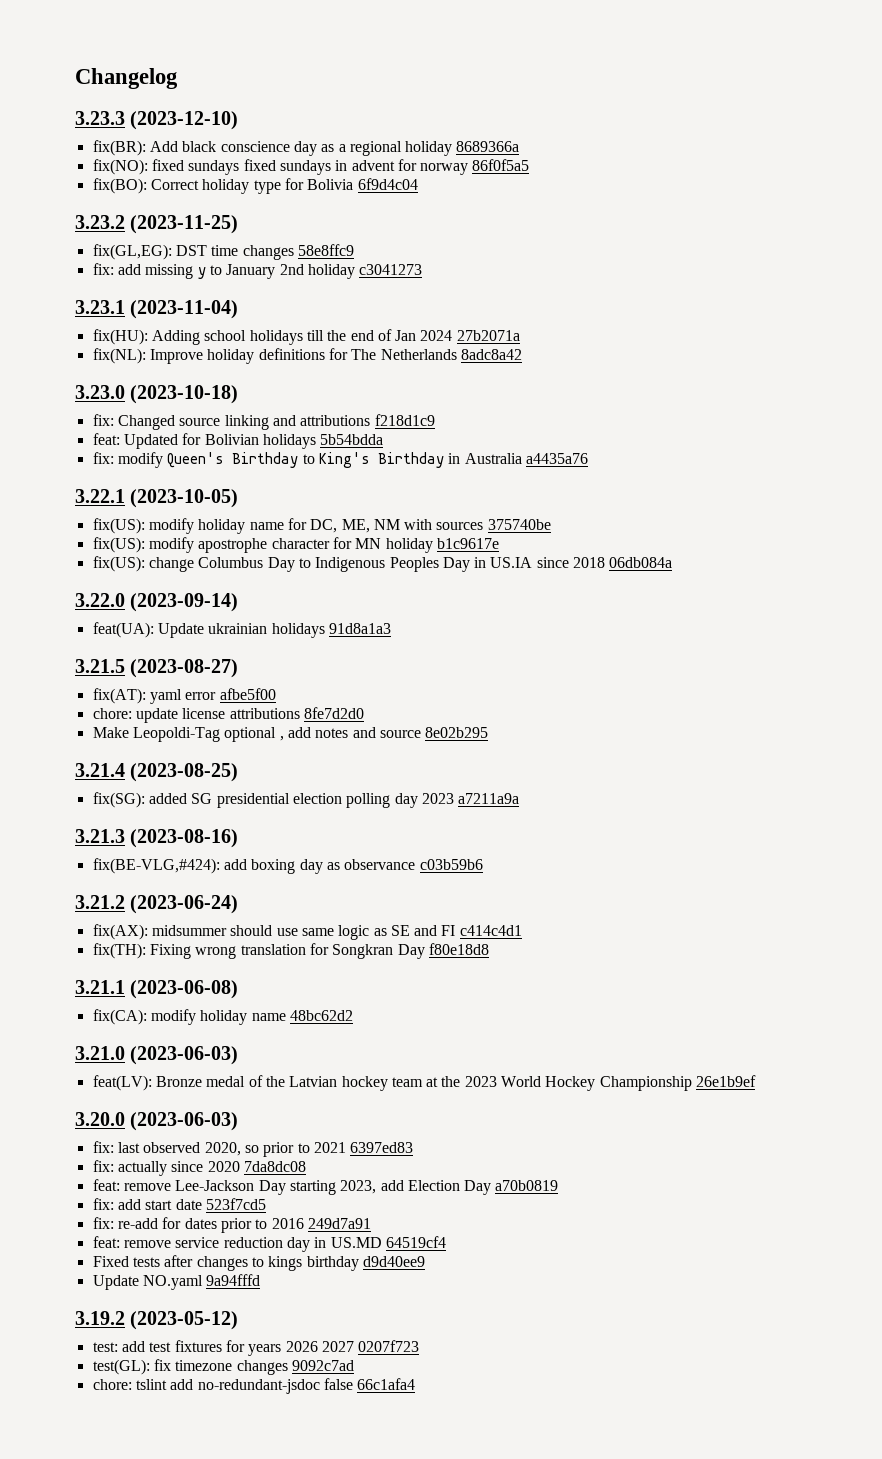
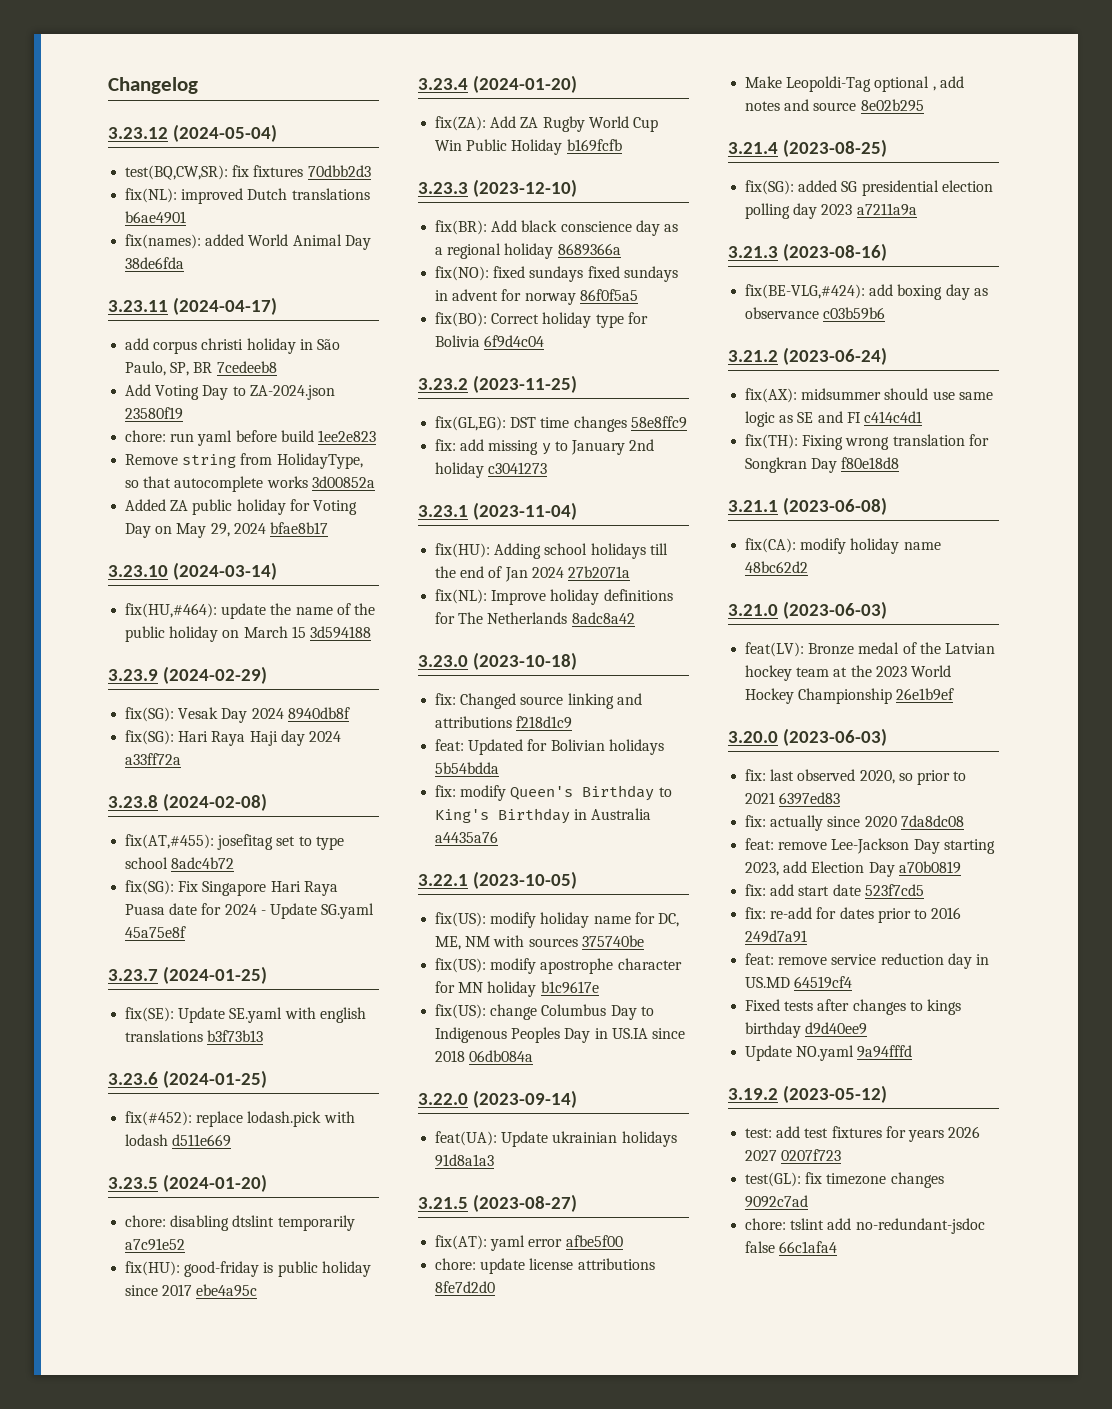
+ 3.23.12 (2024-05-04)
+ test(BQ,CW,SR): fix fixtures 70dbb2d3
+ fix(NL): improved Dutch translations b6ae4901
+ fix(names): added World Animal Day 38de6fda
+ 3.23.11 (2024-04-17)
+ add corpus christi holiday in São Paulo, SP, BR 7cedeeb8
+ Add Voting Day to ZA-2024.json 23580f19
+ chore: run yaml before build 1ee2e823
+ Remove string from HolidayType, so that autocomplete works 3d00852a
+ Added ZA public holiday for Voting Day on May 29, 2024 bfae8b17
+ 3.23.10 (2024-03-14)
+ fix(HU,#464): update the name of the public holiday on March 15 3d594188
+ 3.23.9 (2024-02-29)
+ fix(SG): Vesak Day 2024 8940db8f
+ fix(SG): Hari Raya Haji day 2024 a33ff72a
+ 3.23.8 (2024-02-08)
+ fix(AT,#455): josefitag set to type school 8adc4b72
+ fix(SG): Fix Singapore Hari Raya Puasa date for 2024 - Update SG.yaml 45a75e8f
+ 3.23.7 (2024-01-25)
+ fix(SE): Update SE.yaml with english translations b3f73b13
+ 3.23.6 (2024-01-25)
+ fix(#452): replace lodash.pick with lodash d511e669
+ 3.23.5 (2024-01-20)
+ chore: disabling dtslint temporarily a7c91e52
+ fix(HU): good-friday is public holiday since 2017 ebe4a95c
+ 3.23.4 (2024-01-20)
+ fix(ZA): Add ZA Rugby World Cup Win Public Holiday b169fcfb

